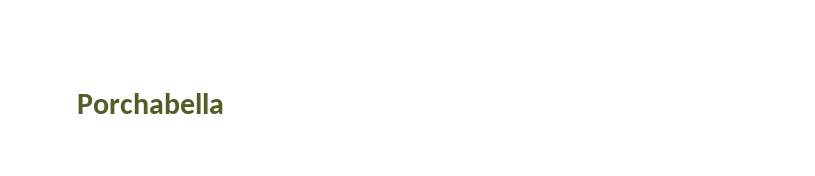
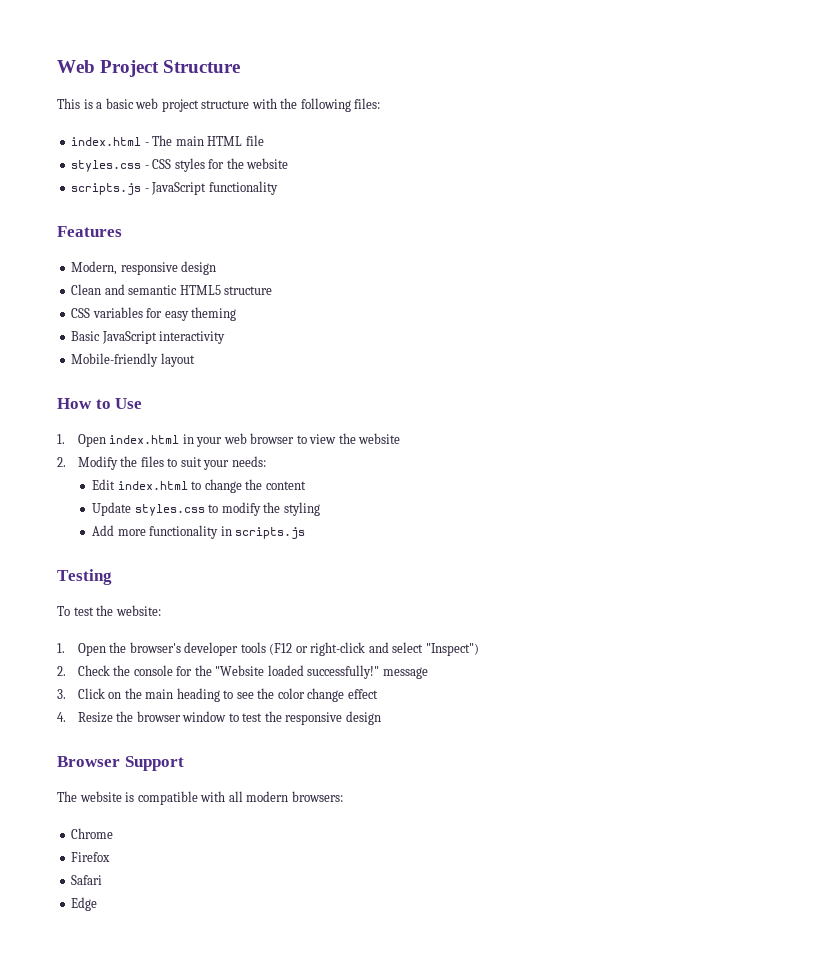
- Porchabella
+ Web Project Structure
+ This is a basic web project structure with the following files:
+ index.html - The main HTML file
+ styles.css - CSS styles for the website
+ scripts.js - JavaScript functionality
+ Features
+ Modern, responsive design
+ Clean and semantic HTML5 structure
+ CSS variables for easy theming
+ Basic JavaScript interactivity
+ Mobile-friendly layout
+ How to Use
+ 1. Open index.html in your web browser to view the website
+ 2. Modify the files to suit your needs:
+ Edit index.html to change the content
+ Update styles.css to modify the styling
+ Add more functionality in scripts.js
+ Testing
+ To test the website:
+ 1. Open the browser's developer tools (F12 or right-click and select "Inspect")
+ 2. Check the console for the "Website loaded successfully!" message
+ 3. Click on the main heading to see the color change effect
+ 4. Resize the browser window to test the responsive design
+ Browser Support
+ The website is compatible with all modern browsers:
+ Chrome
+ Firefox
+ Safari
+ Edge

